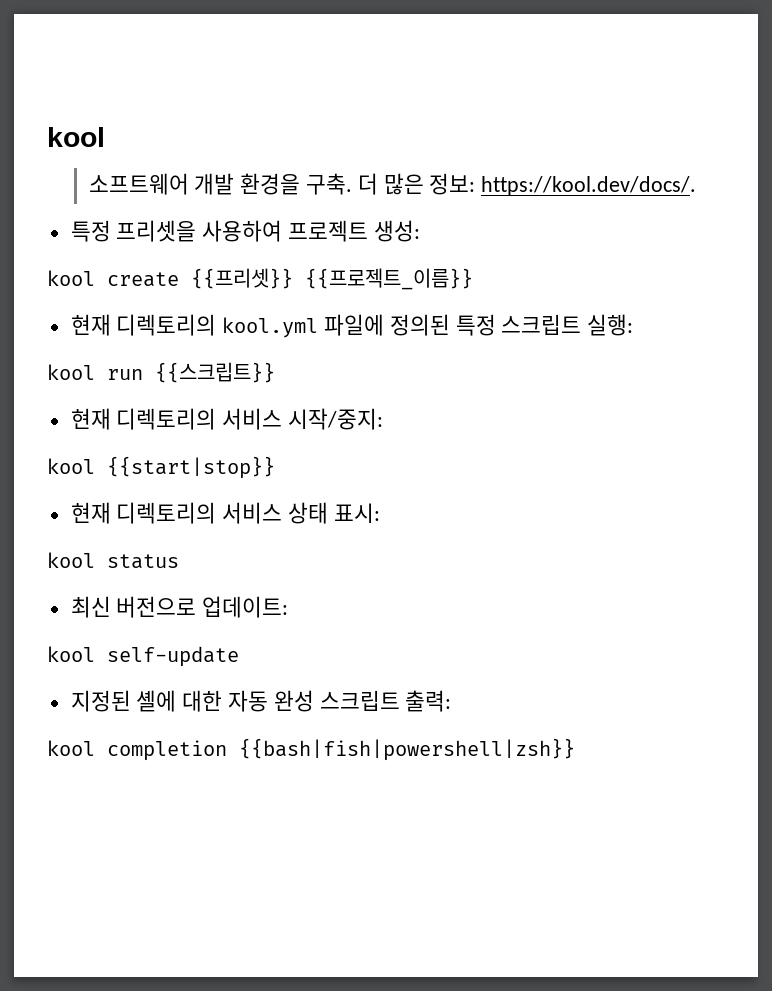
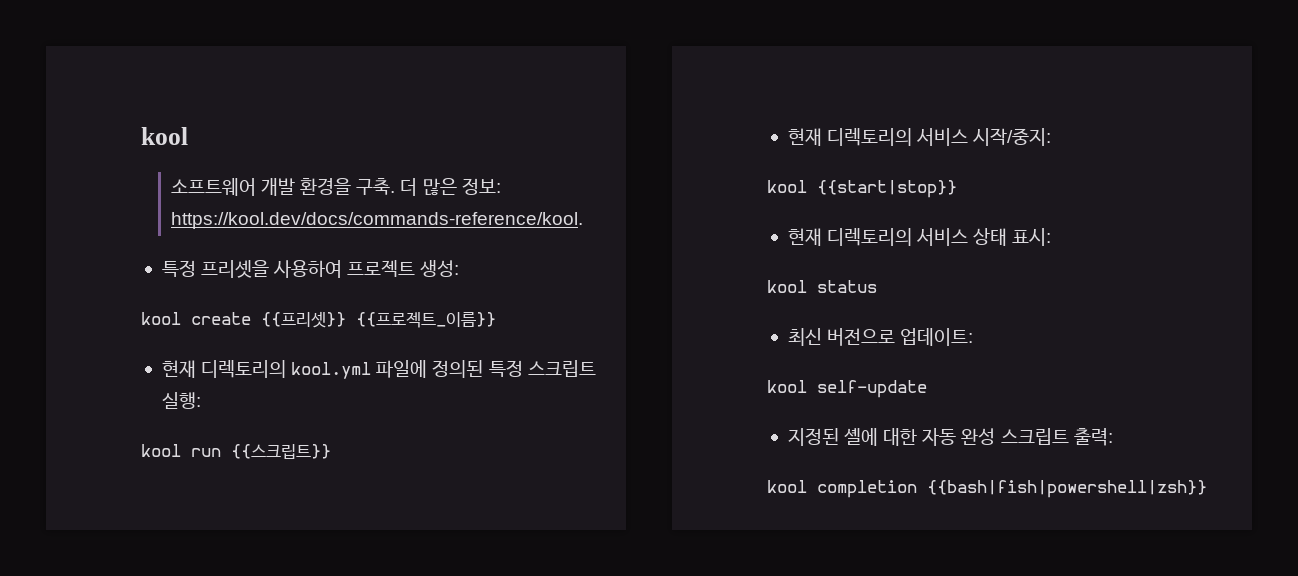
- 더 많은 정보: https://kool.dev/docs/.
+ 더 많은 정보: https://kool.dev/docs/commands-reference/kool.

